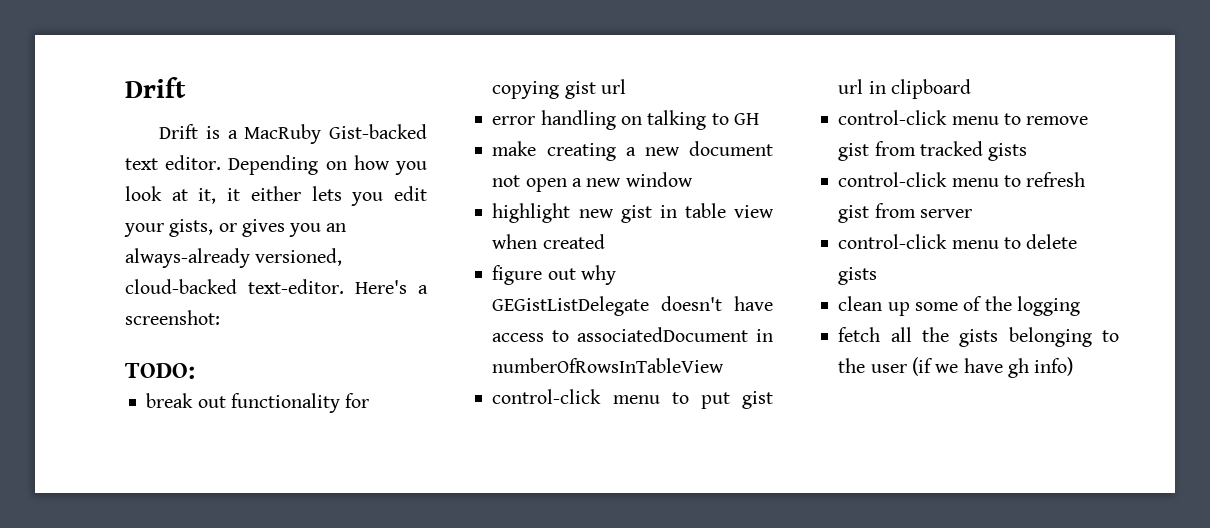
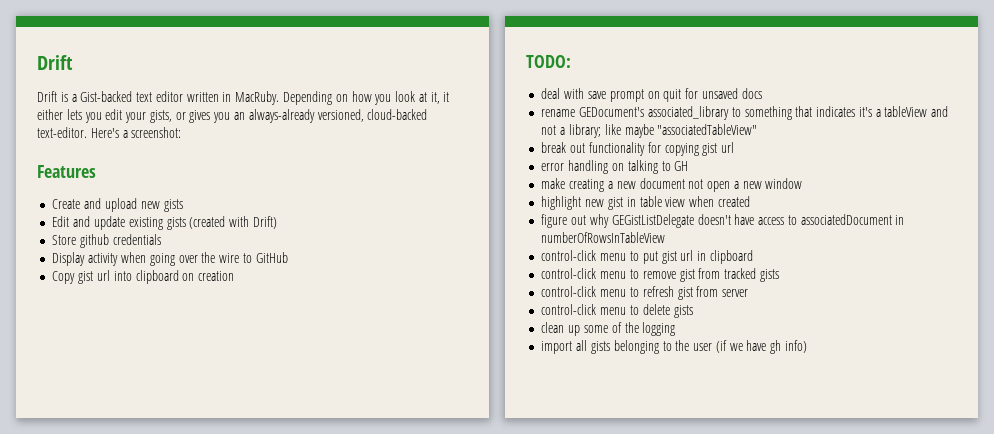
- Drift is a MacRuby Gist-backed text editor.
+ Drift is a Gist-backed text editor written in MacRuby.
+ Features
+ Create and upload new gists
+ Edit and update existing gists (created with Drift)
+ Store github credentials
+ Display activity when going over the wire to GitHub
+ Copy gist url into clipboard on creation
  TODO:
+ deal with save prompt on quit for unsaved docs
+ rename GEDocument's associated_library to something that indicates it's a tableView and not a library; like maybe "associatedTableView"
- fetch all the gists belonging to the user (if we have gh info)
+ import all gists belonging to the user (if we have gh info)

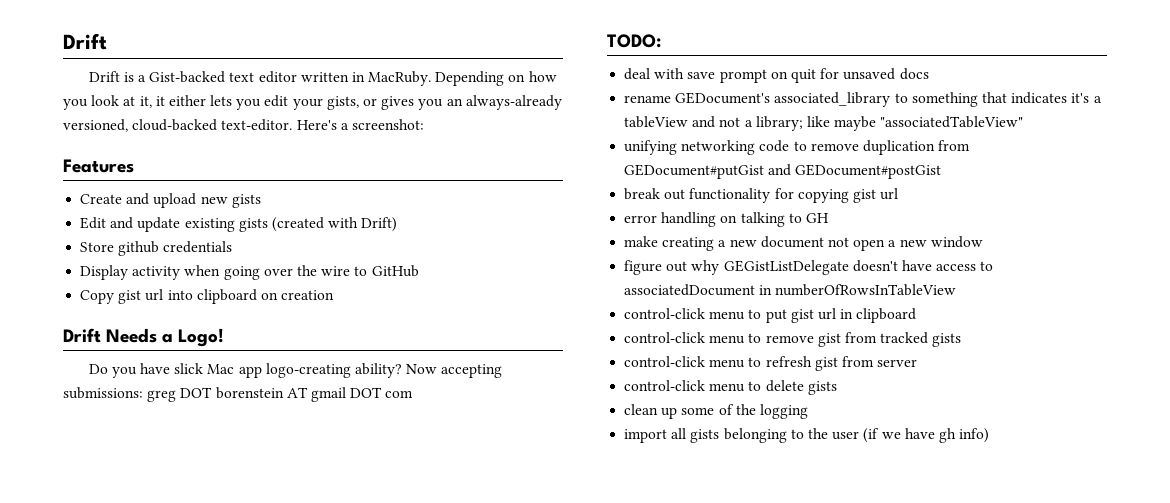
+ Drift Needs a Logo!
+ Do you have slick Mac app logo-creating ability? Now accepting submissions: greg DOT borenstein AT gmail DOT com
+ unifying networking code to remove duplication from GEDocument#putGist and GEDocument#postGist
- highlight new gist in table view when created

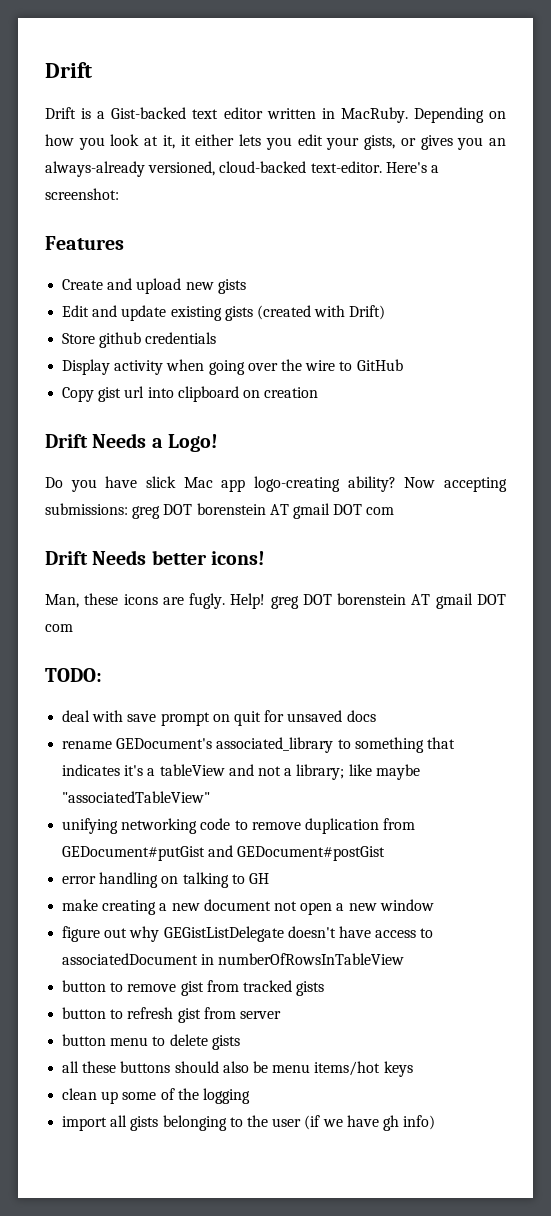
+ Drift Needs better icons!
+ Man, these icons are fugly. Help! greg DOT borenstein AT gmail DOT com
- break out functionality for copying gist url
- control-click menu to put gist url in clipboard
- control-click menu to remove gist from tracked gists
+ button to remove gist from tracked gists
- control-click menu to refresh gist from server
+ button to refresh gist from server
- control-click menu to delete gists
+ button menu to delete gists
+ all these buttons should also be menu items/hot keys

